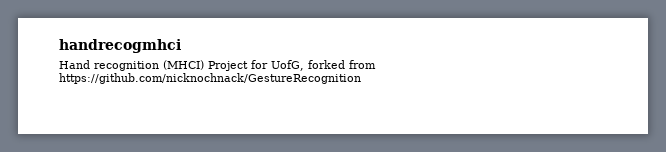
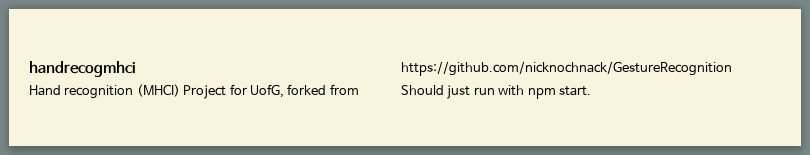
+ Should just run with npm start.

